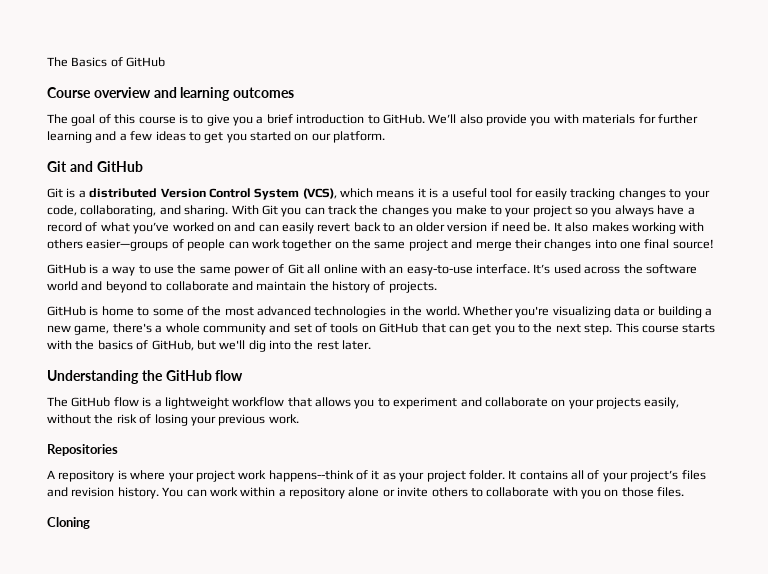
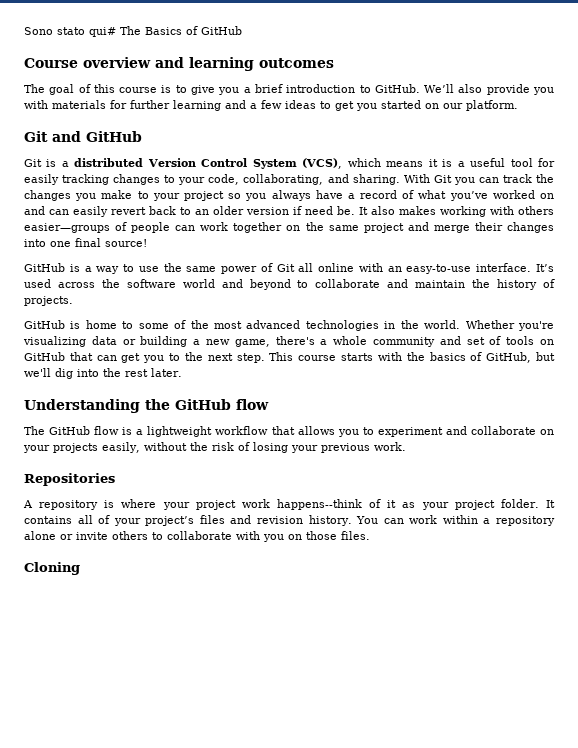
- The Basics of GitHub
+ Sono stato qui# The Basics of GitHub

